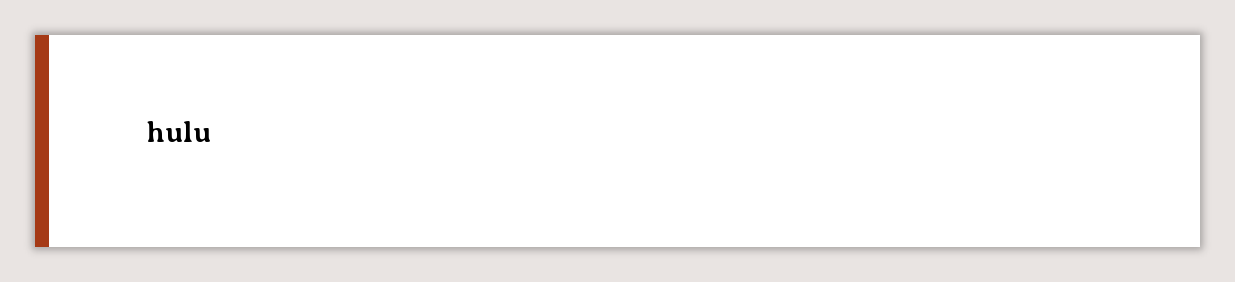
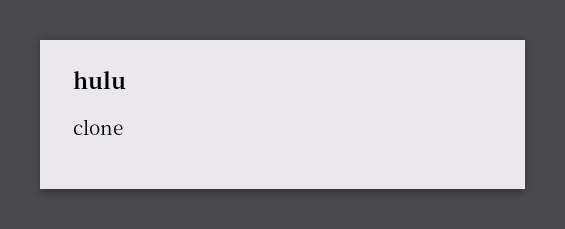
+ clone

